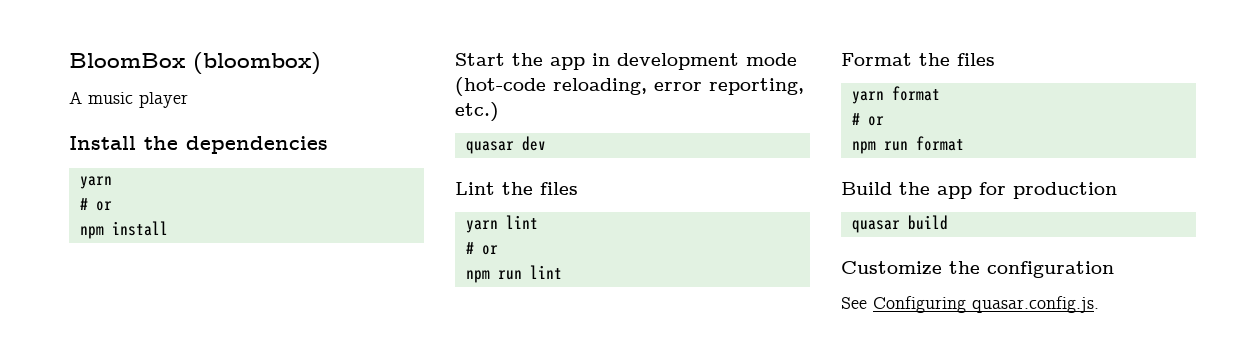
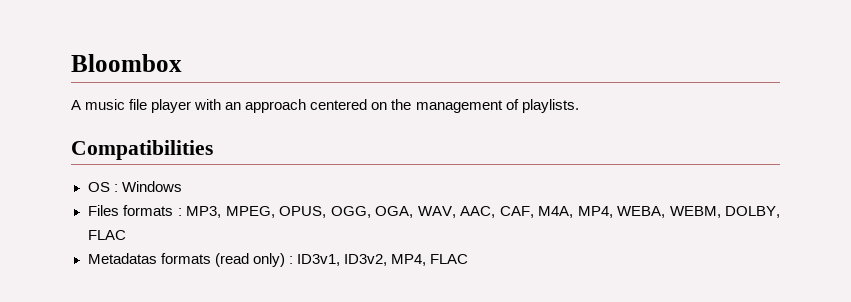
- BloomBox (bloombox)
+ Bloombox
- A music player
- Install the dependencies
- yarn
- # or
- npm install
- Start the app in development mode (hot-code reloading, error reporting, etc.)
- quasar dev
- Lint the files
- yarn lint
- # or
- npm run lint
- Format the files
- yarn format
- # or
- npm run format
- Build the app for production
- quasar build
- Customize the configuration
- See Configuring quasar.config.js.
+ A music file player with an approach centered on the management of playlists.
+ Compatibilities
+ OS : Windows
+ Files formats : MP3, MPEG, OPUS, OGG, OGA, WAV, AAC, CAF, M4A, MP4, WEBA, WEBM, DOLBY, FLAC
+ Metadatas formats (read only) : ID3v1, ID3v2, MP4, FLAC

